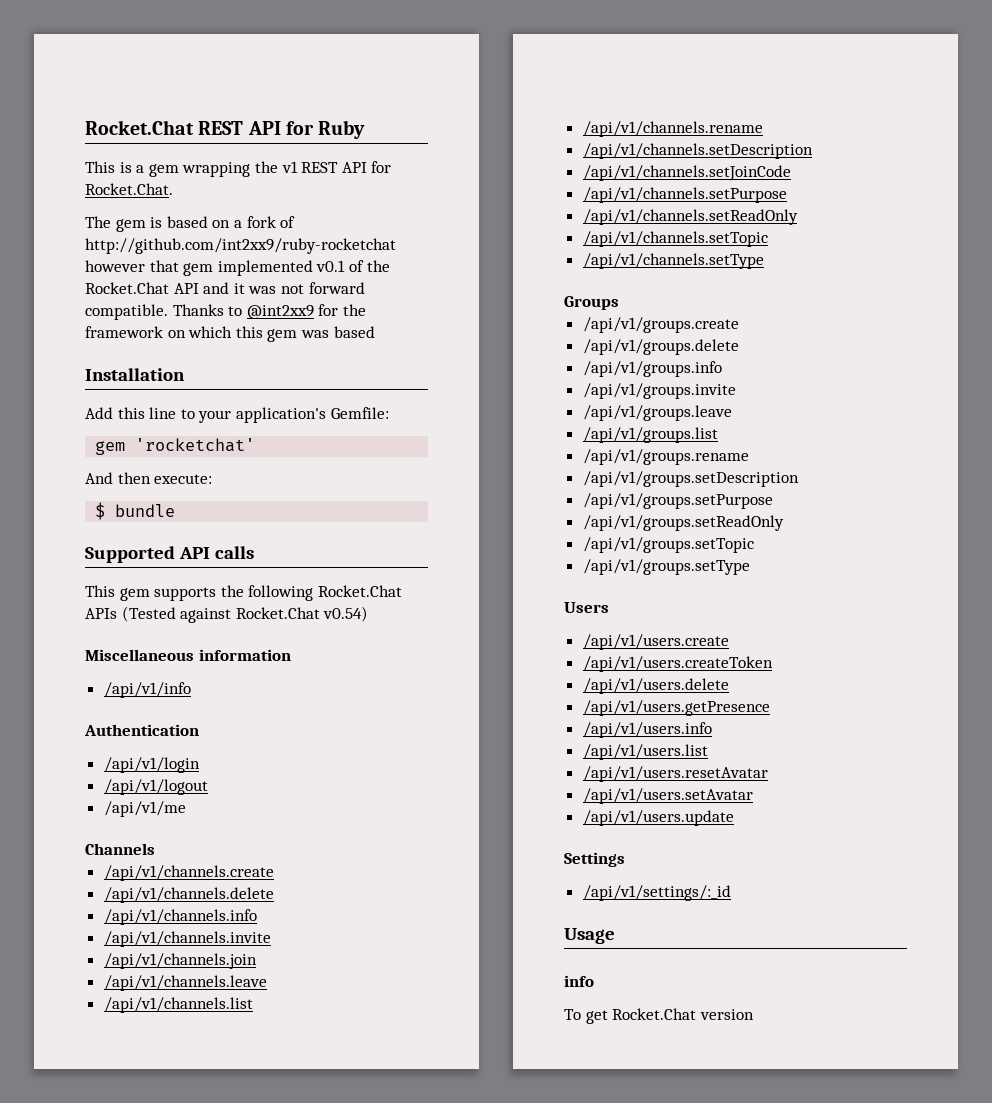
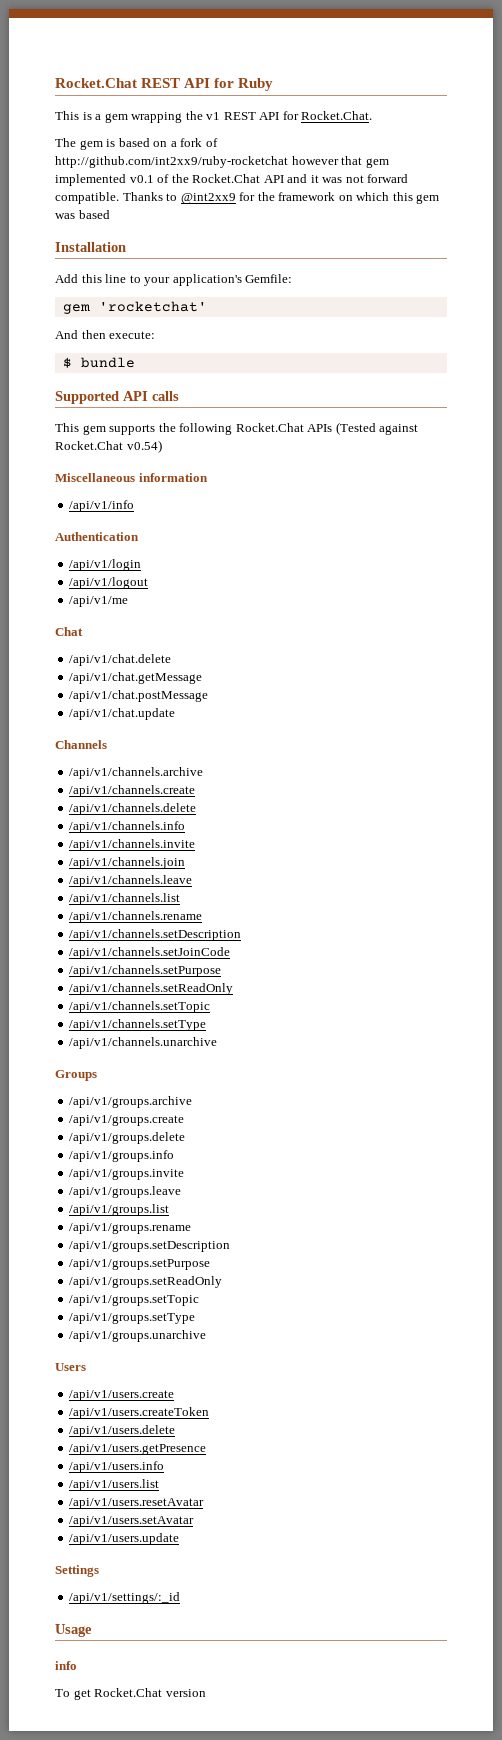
+ Chat
+ /api/v1/chat.delete
+ /api/v1/chat.getMessage
+ /api/v1/chat.postMessage
+ /api/v1/chat.update
+ /api/v1/channels.archive
+ /api/v1/channels.unarchive
+ /api/v1/groups.archive
+ /api/v1/groups.unarchive

